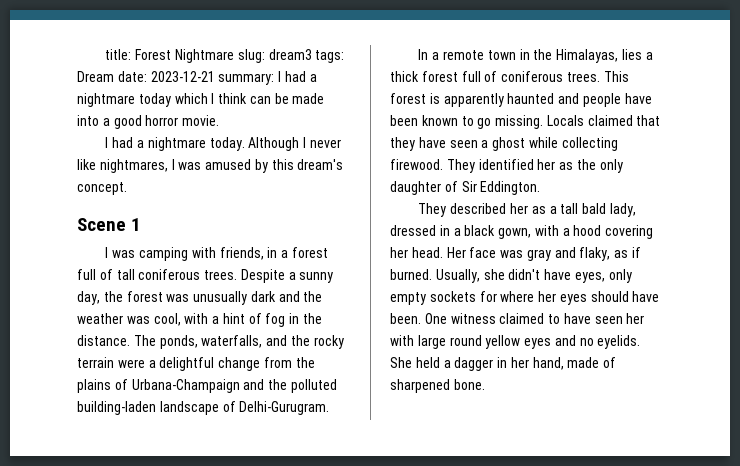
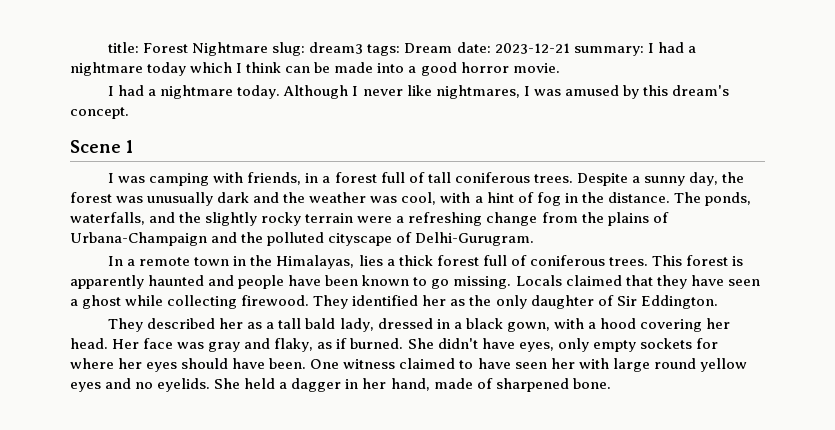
- The ponds, waterfalls, and the rocky terrain were a delightful change from the plains of Urbana-Champaign and the polluted building-laden landscape of Delhi-Gurugram.
+ The ponds, waterfalls, and the slightly rocky terrain were a refreshing change from the plains of Urbana-Champaign and the polluted cityscape of Delhi-Gurugram.
- Usually, she didn't have eyes, only empty sockets for where her eyes should have been.
+ She didn't have eyes, only empty sockets for where her eyes should have been.

